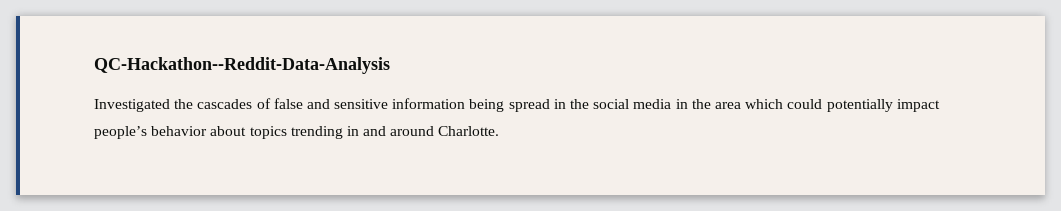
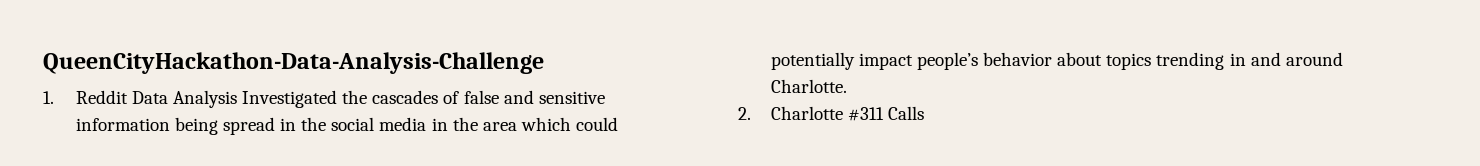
- QC-Hackathon--Reddit-Data-Analysis
- Investigated the cascades of false and sensitive information being spread in the social media in the area which could potentially impact people’s behavior about topics trending in and around Charlotte.
+ QueenCityHackathon-Data-Analysis-Challenge
+ 1. Reddit Data Analysis Investigated the cascades of false and sensitive information being spread in the social media in the area which could potentially impact people’s behavior about topics trending in and around Charlotte.
+ 2. Charlotte #311 Calls

